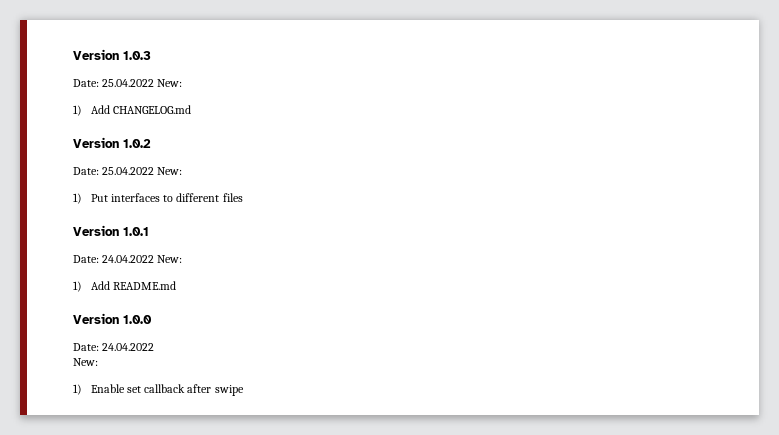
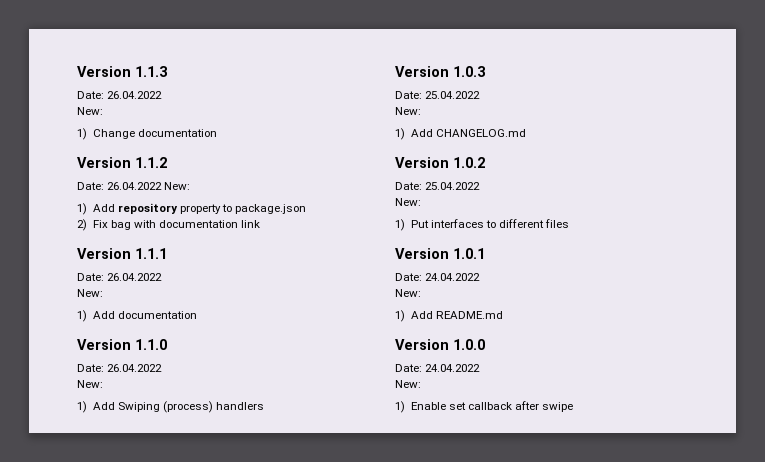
+ Version 1.1.3
+ Date: 26.04.2022
+ New:
+ 1) Change documentation
+ Version 1.1.2
+ Date: 26.04.2022 New:
+ 1) Add repository property to package.json
+ 2) Fix bag with documentation link
+ Version 1.1.1
+ Date: 26.04.2022
+ New:
+ 1) Add documentation
+ Version 1.1.0
+ Date: 26.04.2022
+ New:
+ 1) Add Swiping (process) handlers
  Version 1.0.3
- Date: 25.04.2022 New:
+ Date: 25.04.2022
+ New:
  Version 1.0.2
- Date: 25.04.2022 New:
+ Date: 25.04.2022
+ New:
  Version 1.0.1
- Date: 24.04.2022 New:
+ Date: 24.04.2022
+ New:

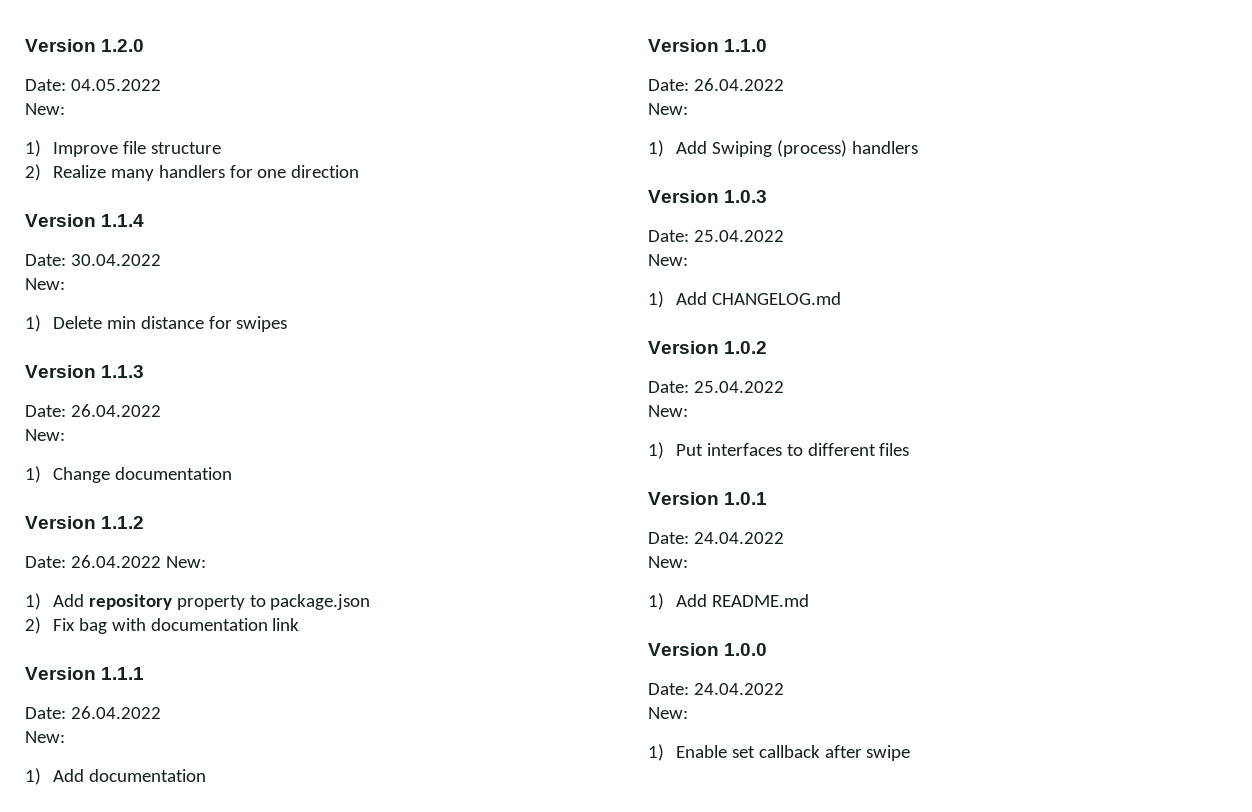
+ Version 1.2.0
+ Date: 04.05.2022
+ New:
+ 1) Improve file structure
+ 2) Realize many handlers for one direction
+ Version 1.1.4
+ Date: 30.04.2022
+ New:
+ 1) Delete min distance for swipes

